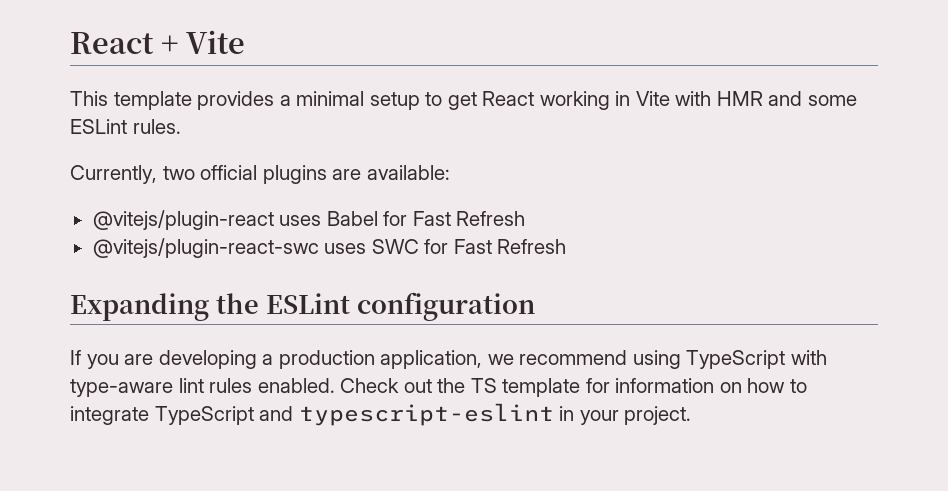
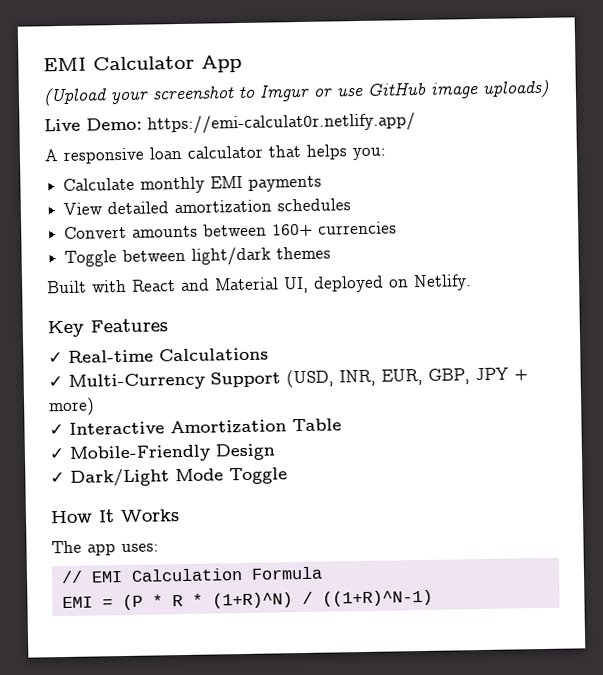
- React + Vite
- This template provides a minimal setup to get React working in Vite with HMR and some ESLint rules.
- Currently, two official plugins are available:
- @vitejs/plugin-react uses Babel for Fast Refresh
- @vitejs/plugin-react-swc uses SWC for Fast Refresh
- Expanding the ESLint configuration
- If you are developing a production application, we recommend using TypeScript with type-aware lint rules enabled. Check out the TS template for information on how to integrate TypeScript and typescript-eslint in your project.
+ EMI Calculator App
+ (Upload your screenshot to Imgur or use GitHub image uploads)
+ Live Demo: https://emi-calculat0r.netlify.app/
+ A responsive loan calculator that helps you:
+ Calculate monthly EMI payments
+ View detailed amortization schedules
+ Convert amounts between 160+ currencies
+ Toggle between light/dark themes
+ Built with React and Material UI, deployed on Netlify.
+ Key Features
+ ✓ Real-time Calculations
+ ✓ Multi-Currency Support (USD, INR, EUR, GBP, JPY + more)
+ ✓ Interactive Amortization Table
+ ✓ Mobile-Friendly Design
+ ✓ Dark/Light Mode Toggle
+ How It Works
+ The app uses:
+ // EMI Calculation Formula
+ EMI = (P * R * (1+R)^N) / ((1+R)^N-1)

